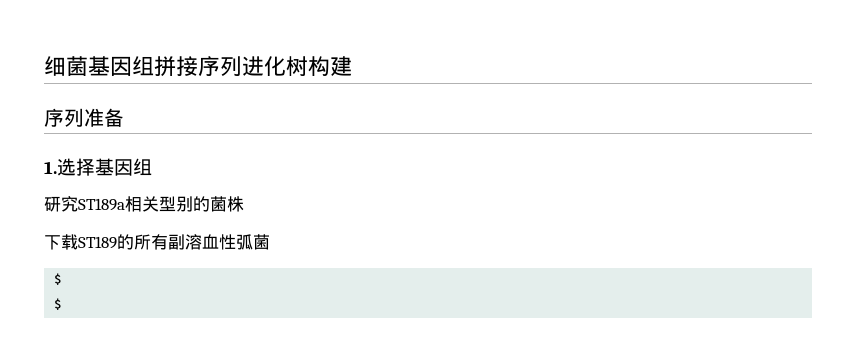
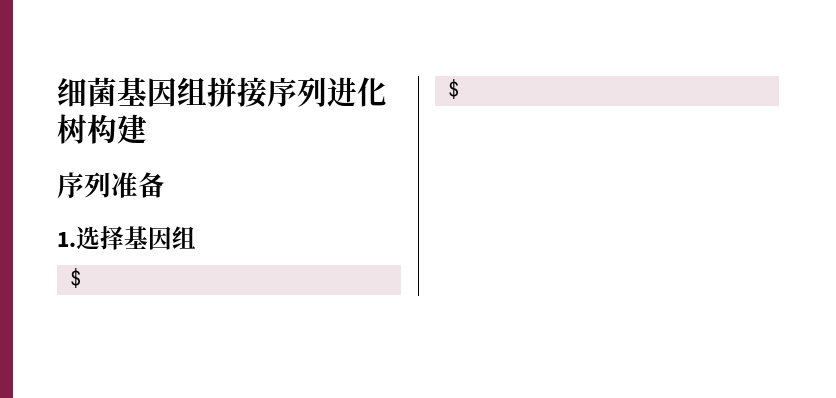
- 研究ST189a相关型别的菌株
- 下载ST189的所有副溶血性弧菌

